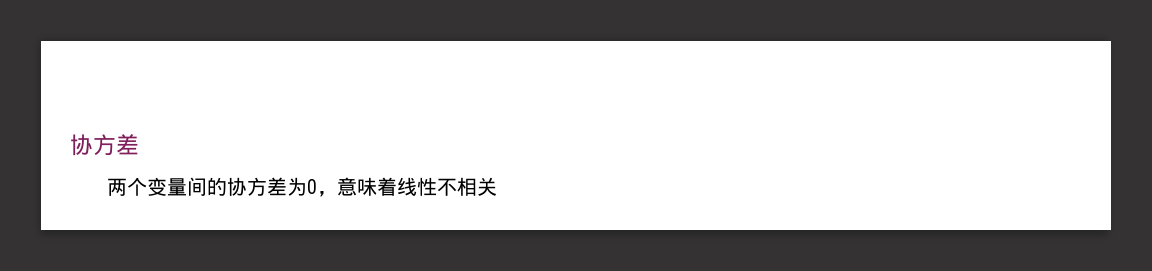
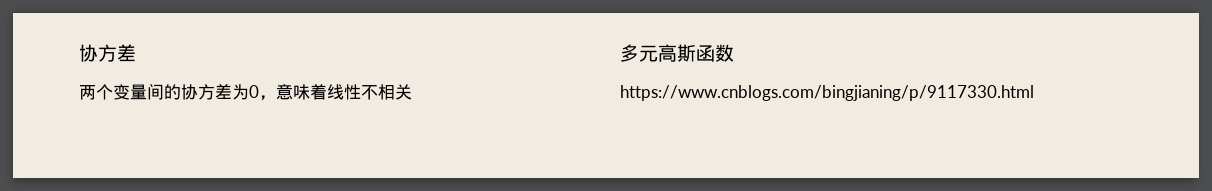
+ 多元高斯函数
+ https://www.cnblogs.com/bingjianing/p/9117330.html

